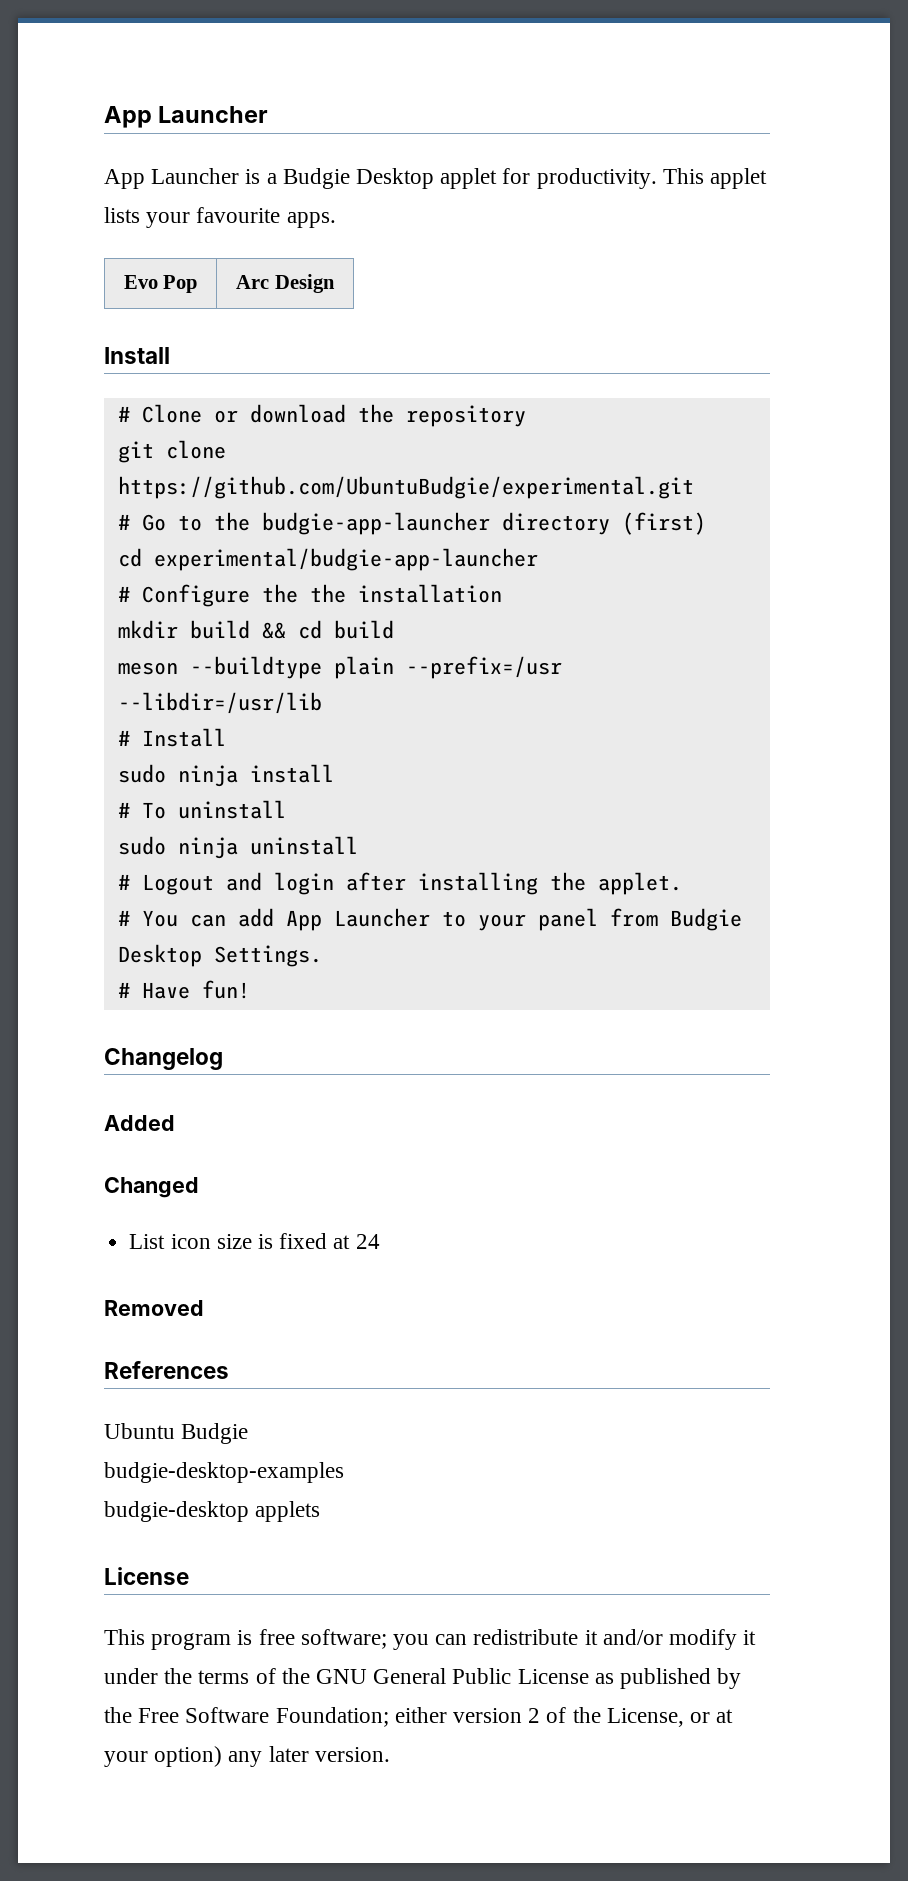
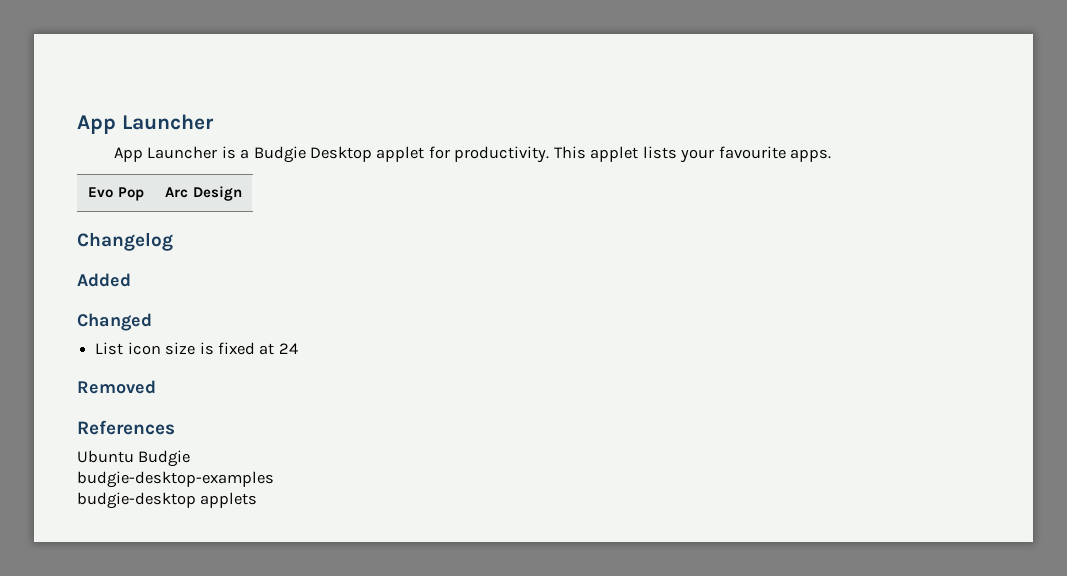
  Evo Pop | Arc Design
- Install
- # Clone or download the repository
- git clone https://github.com/UbuntuBudgie/experimental.git
- # Go to the budgie-app-launcher directory (first)
- cd experimental/budgie-app-launcher
- # Configure the the installation
- mkdir build && cd build
- meson --buildtype plain --prefix=/usr --libdir=/usr/lib
- # Install
- sudo ninja install
- # To uninstall
- sudo ninja uninstall
- # Logout and login after installing the applet.
- # You can add App Launcher to your panel from Budgie Desktop Settings.
- # Have fun!
  budgie-desktop applets
- License
- This program is free software; you can redistribute it and/or modify it under the terms of the GNU General Public License as published by the Free Software Foundation; either version 2 of the License, or at your option) any later version.

